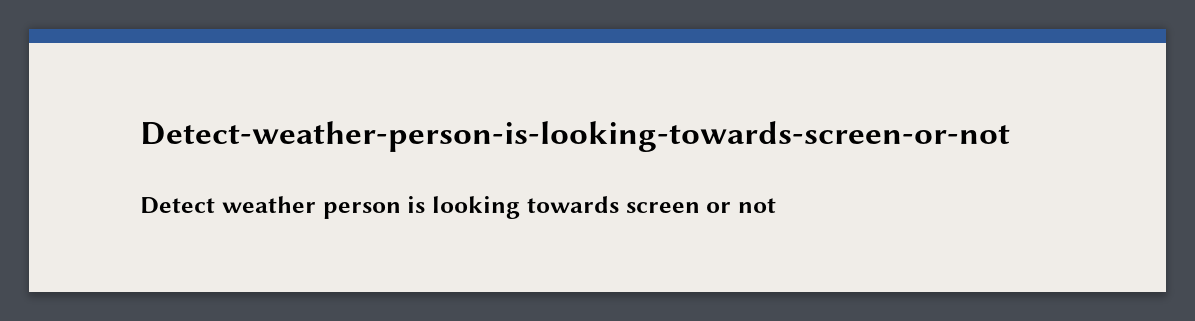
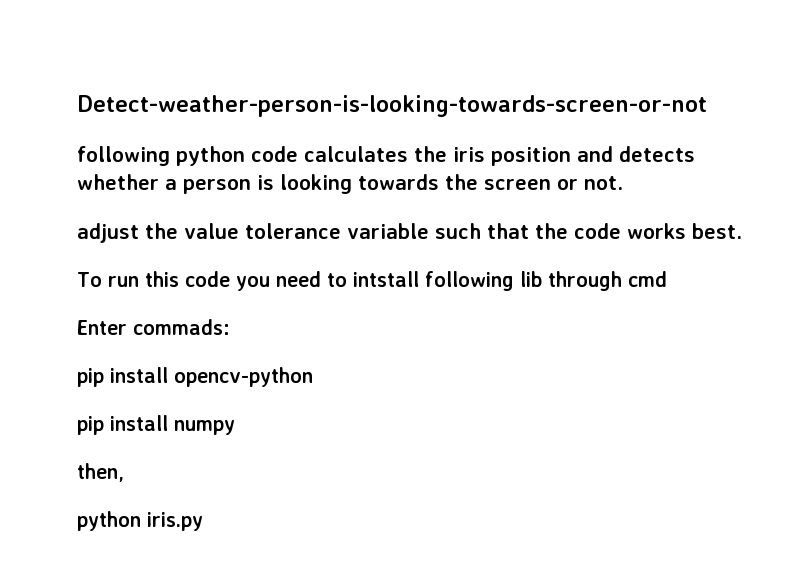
- Detect weather person is looking towards screen or not
+ following python code calculates the iris position and detects whether a person is looking towards the screen or not.
+ adjust the value tolerance variable such that the code works best.
+ To run this code you need to intstall following lib through cmd
+ Enter commads:
+ pip install opencv-python
+ pip install numpy
+ then,
+ python iris.py

